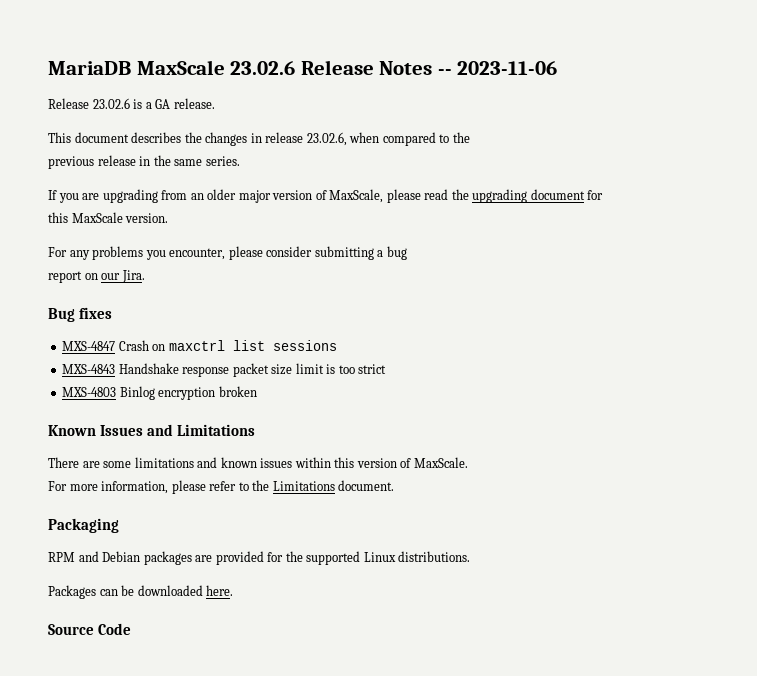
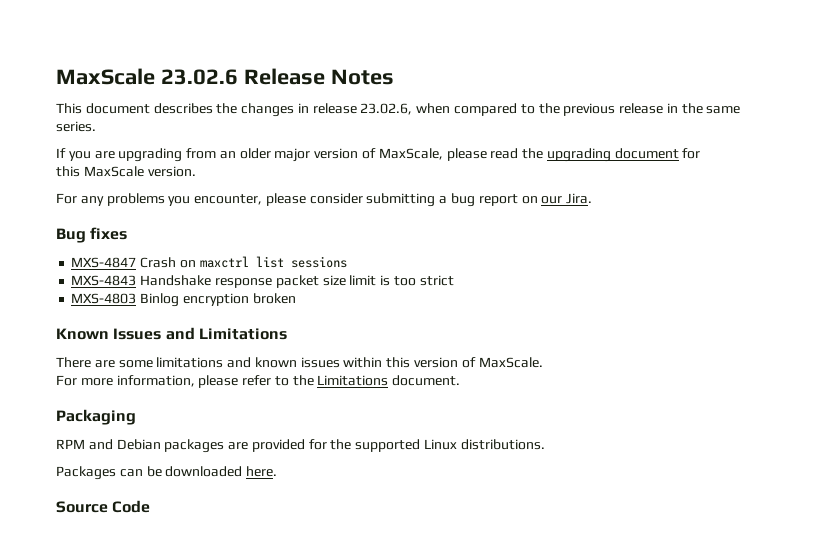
- MariaDB MaxScale 23.02.6 Release Notes -- 2023-11-06
- Release 23.02.6 is a GA release.
+ MaxScale 23.02.6 Release Notes
- This document describes the changes in release 23.02.6, when compared to the
- previous release in the same series.
+ This document describes the changes in release 23.02.6, when compared to the previous release in the same series.
- For any problems you encounter, please consider submitting a bug
- report on our Jira.
+ For any problems you encounter, please consider submitting a bug report on our Jira.

